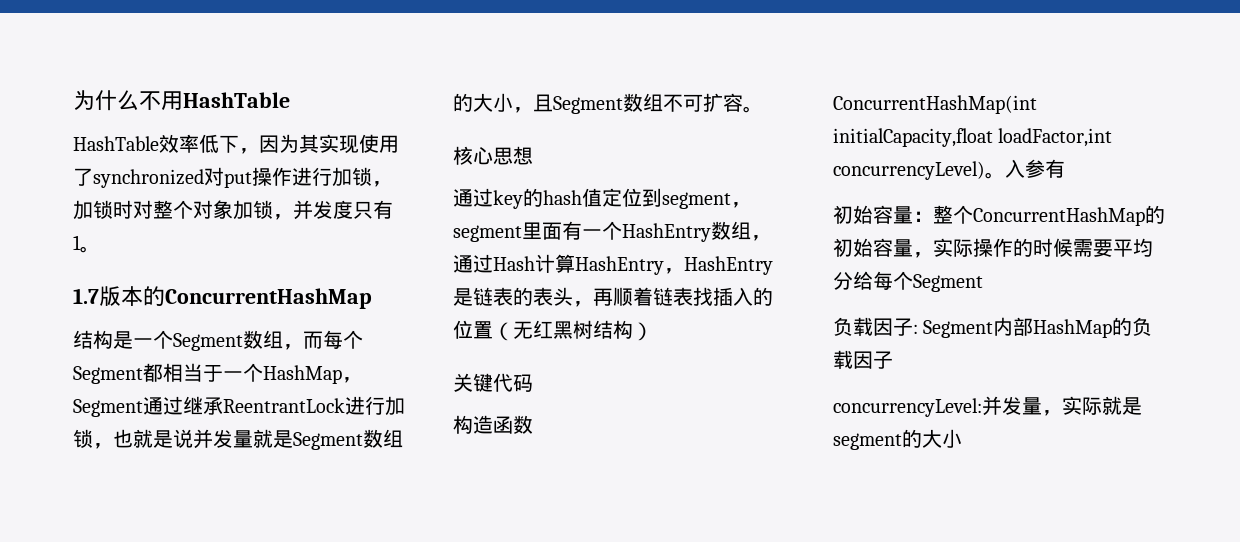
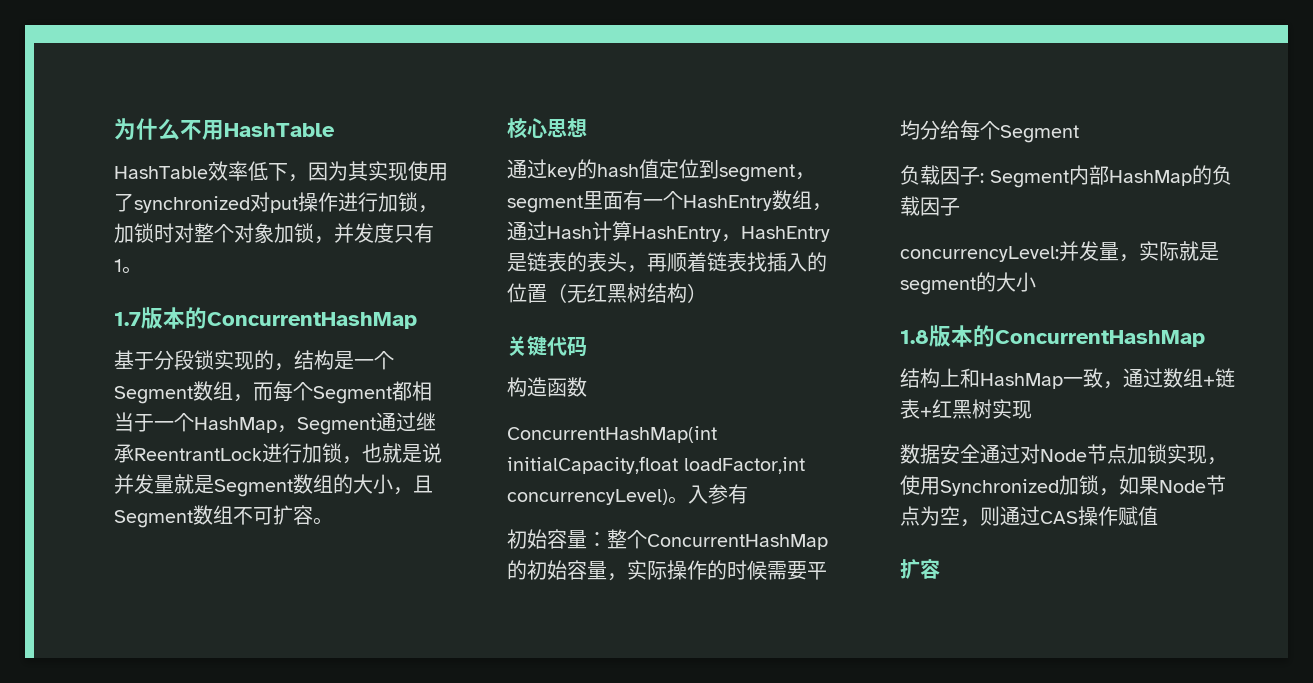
- 结构是一个Segment数组，而每个Segment都相当于一个HashMap，Segment通过继承ReentrantLock进行加锁，也就是说并发量就是Segment数组的大小，且Segment数组不可扩容。
+ 基于分段锁实现的，结构是一个Segment数组，而每个Segment都相当于一个HashMap，Segment通过继承ReentrantLock进行加锁，也就是说并发量就是Segment数组的大小，且Segment数组不可扩容。
+ 1.8版本的ConcurrentHashMap
+ 结构上和HashMap一致，通过数组+链表+红黑树实现
+ 数据安全通过对Node节点加锁实现，使用Synchronized加锁，如果Node节点为空，则通过CAS操作赋值
+ 扩容

